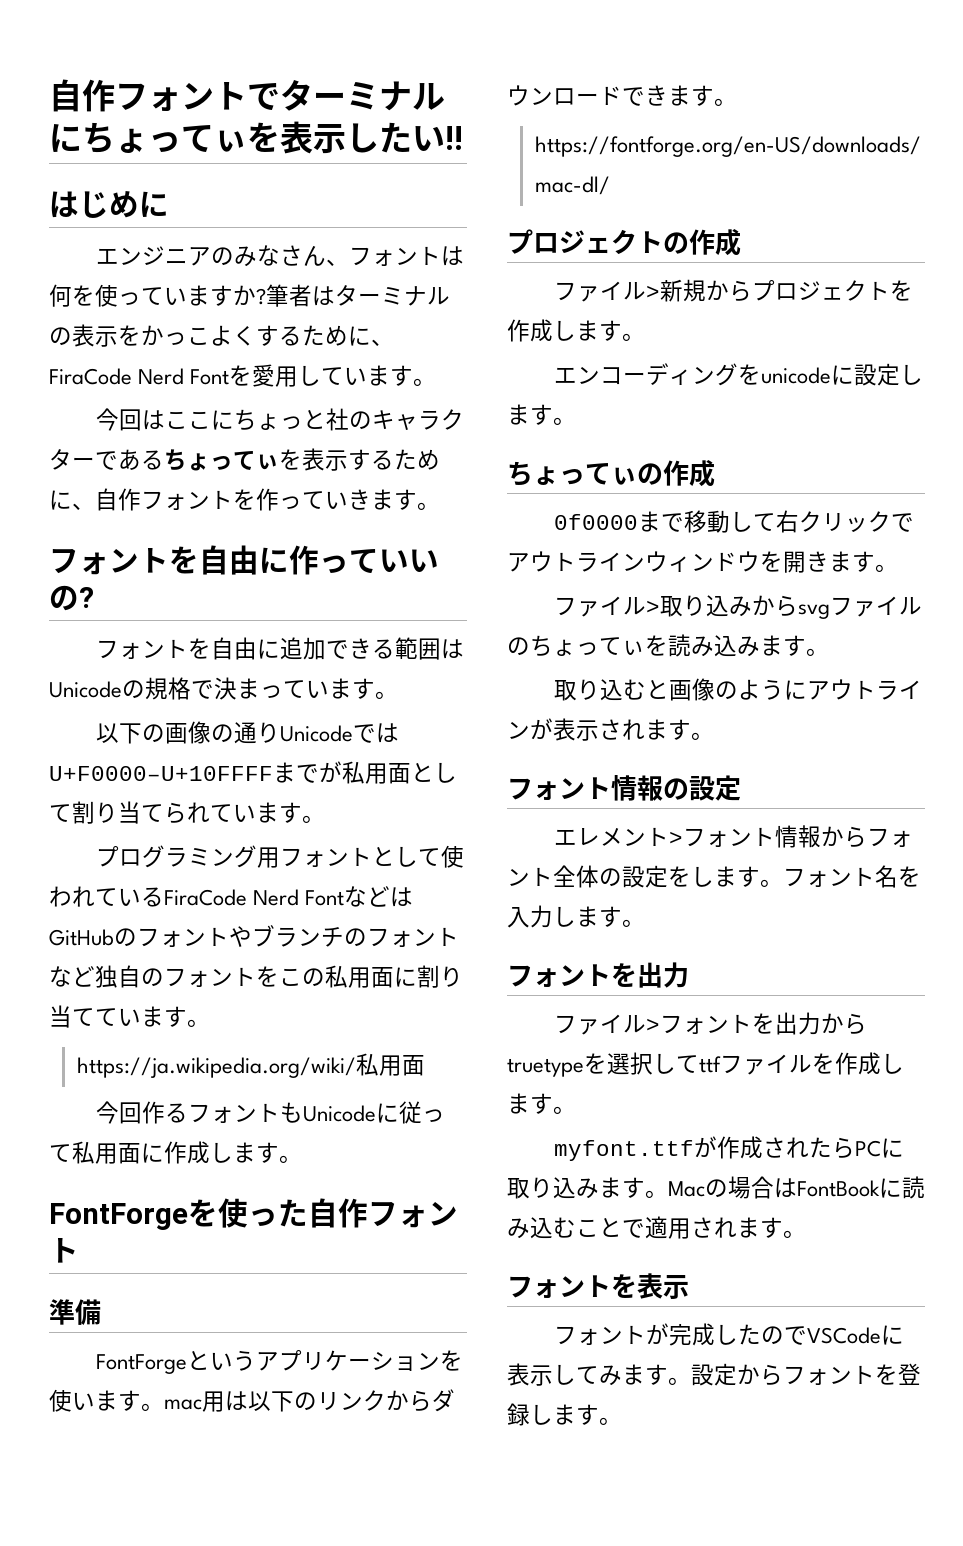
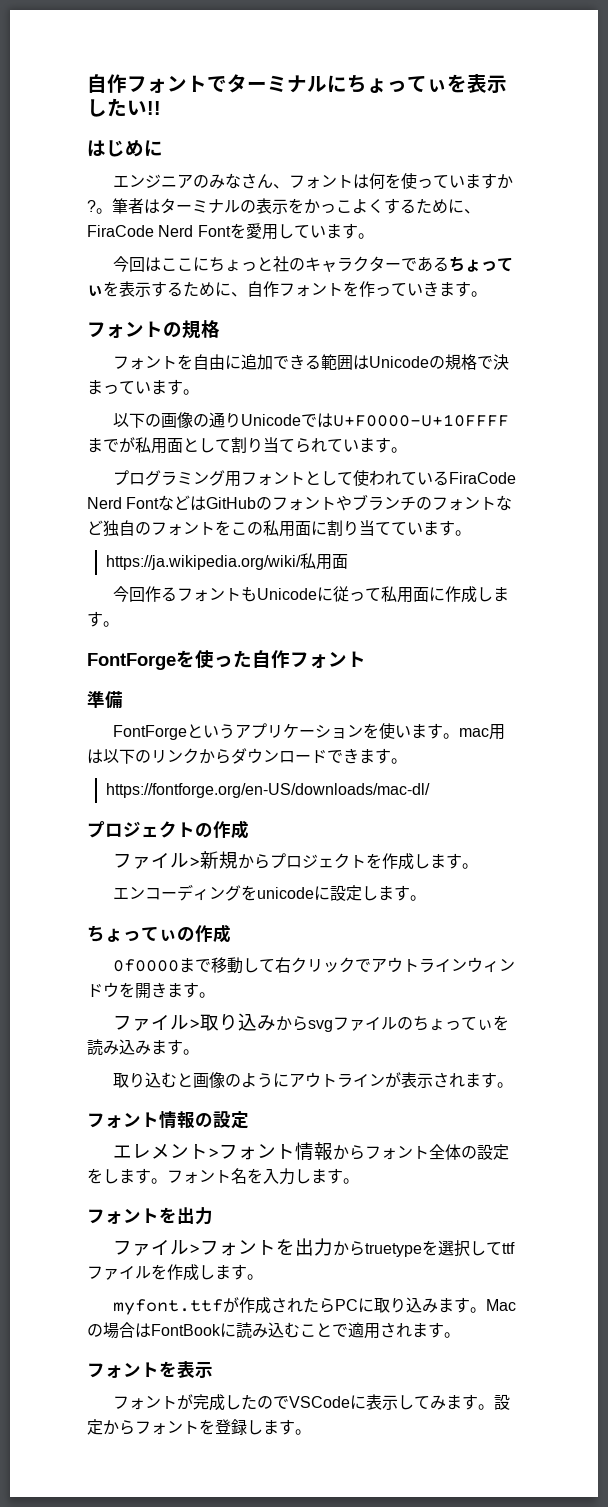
- エンジニアのみなさん、フォントは何を使っていますか?
+ エンジニアのみなさん、フォントは何を使っていますか?。
- フォントを自由に作っていいの?
+ フォントの規格

